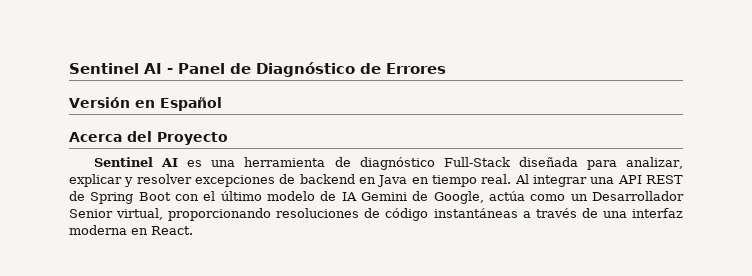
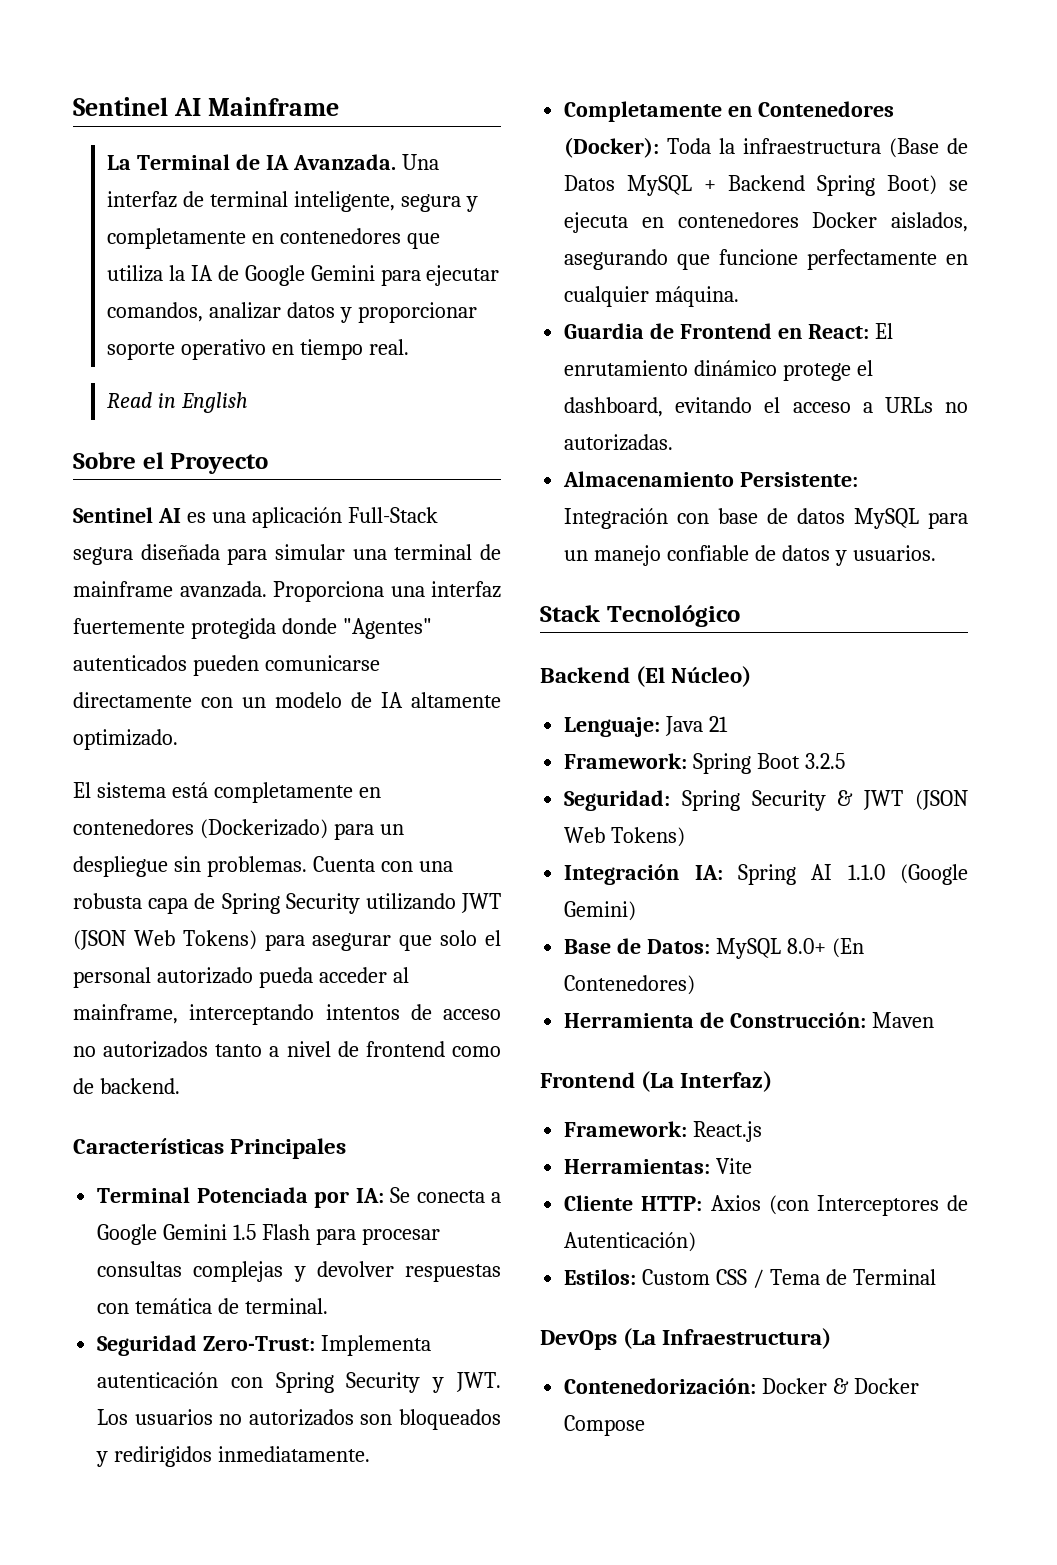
- Sentinel AI - Panel de Diagnóstico de Errores
- Versión en Español
- Acerca del Proyecto
+ Sentinel AI Mainframe
+ La Terminal de IA Avanzada. Una interfaz de terminal inteligente, segura y completamente en contenedores que utiliza la IA de Google Gemini para ejecutar comandos, analizar datos y proporcionar soporte operativo en tiempo real.
+ Read in English
+ Sobre el Proyecto
- Sentinel AI es una herramienta de diagnóstico Full-Stack diseñada para analizar, explicar y resolver excepciones de backend en Java en tiempo real. Al integrar una API REST de Spring Boot con el último modelo de IA Gemini de Google, actúa como un Desarrollador Senior virtual, proporcionando resoluciones de código instantáneas a través de una interfaz moderna en React.
+ Sentinel AI es una aplicación Full-Stack segura diseñada para simular una terminal de mainframe avanzada. Proporciona una interfaz fuertemente protegida donde "Agentes" autenticados pueden comunicarse directamente con un modelo de IA altamente optimizado.
+ El sistema está completamente en contenedores (Dockerizado) para un despliegue sin problemas. Cuenta con una robusta capa de Spring Security utilizando JWT (JSON Web Tokens) para asegurar que solo el personal autorizado pueda acceder al mainframe, interceptando intentos de acceso no autorizados tanto a nivel de frontend como de backend.
+ Características Principales
+ Terminal Potenciada por IA: Se conecta a Google Gemini 1.5 Flash para procesar consultas complejas y devolver respuestas con temática de terminal.
+ Seguridad Zero-Trust: Implementa autenticación con Spring Security y JWT. Los usuarios no autorizados son bloqueados y redirigidos inmediatamente.
+ Completamente en Contenedores (Docker): Toda la infraestructura (Base de Datos MySQL + Backend Spring Boot) se ejecuta en contenedores Docker aislados, asegurando que funcione perfectamente en cualquier máquina.
+ Guardia de Frontend en React: El enrutamiento dinámico protege el dashboard, evitando el acceso a URLs no autorizadas.
+ Almacenamiento Persistente: Integración con base de datos MySQL para un manejo confiable de datos y usuarios.
+ Stack Tecnológico
+ Backend (El Núcleo)
+ Lenguaje: Java 21
+ Framework: Spring Boot 3.2.5
+ Seguridad: Spring Security & JWT (JSON Web Tokens)
+ Integración IA: Spring AI 1.1.0 (Google Gemini)
+ Base de Datos: MySQL 8.0+ (En Contenedores)
+ Herramienta de Construcción: Maven
+ Frontend (La Interfaz)
+ Framework: React.js
+ Herramientas: Vite
+ Cliente HTTP: Axios (con Interceptores de Autenticación)
+ Estilos: Custom CSS / Tema de Terminal
+ DevOps (La Infraestructura)
+ Contenedorización: Docker & Docker Compose

